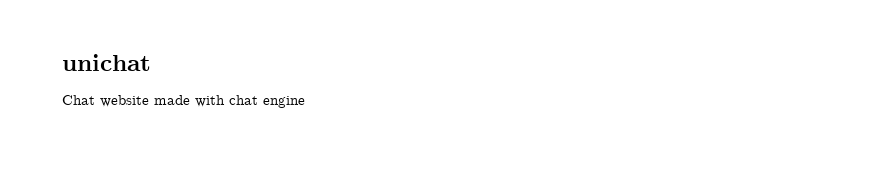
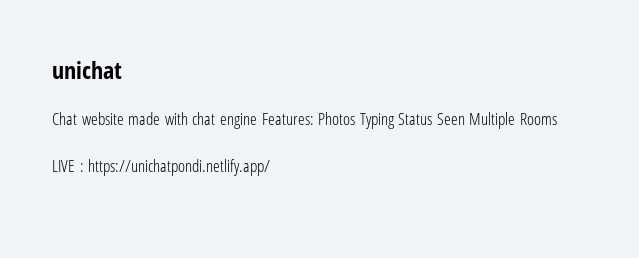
- Chat website made with chat engine
+ Chat website made with chat engine Features: Photos Typing Status Seen Multiple Rooms
+ LIVE : https://unichatpondi.netlify.app/

